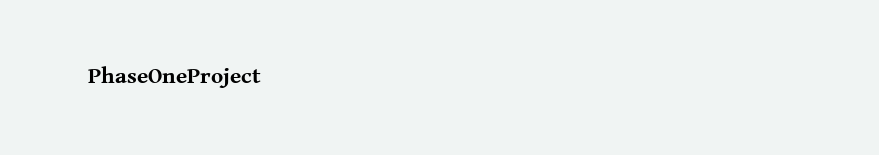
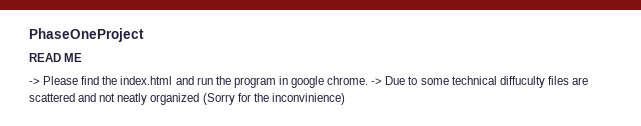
+ READ ME
+ -> Please find the index.html and run the program in google chrome. -> Due to some technical diffuculty files are scattered and not neatly organized (Sorry for the inconvinience)

